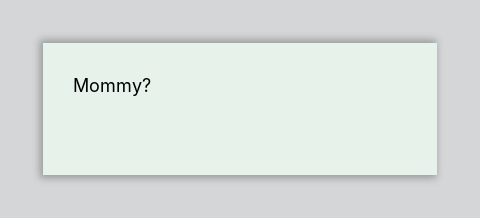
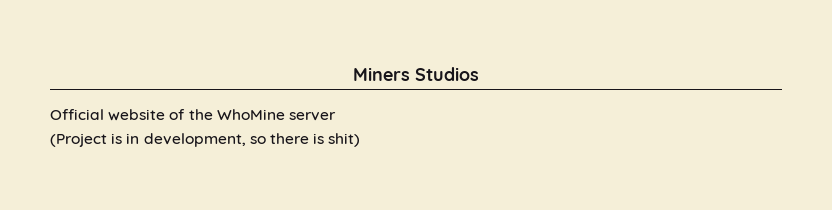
- Mommy?
+ Miners Studios
+ Official website of the WhoMine server
+ (Project is in development, so there is shit)

